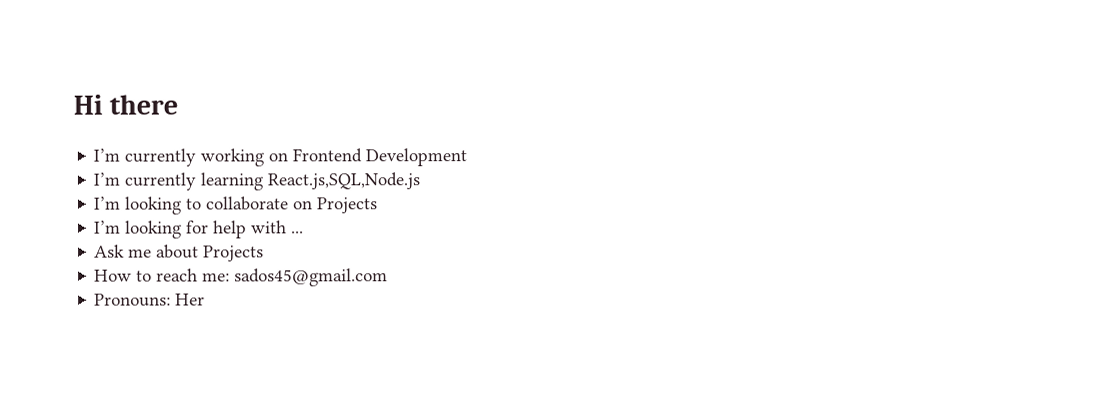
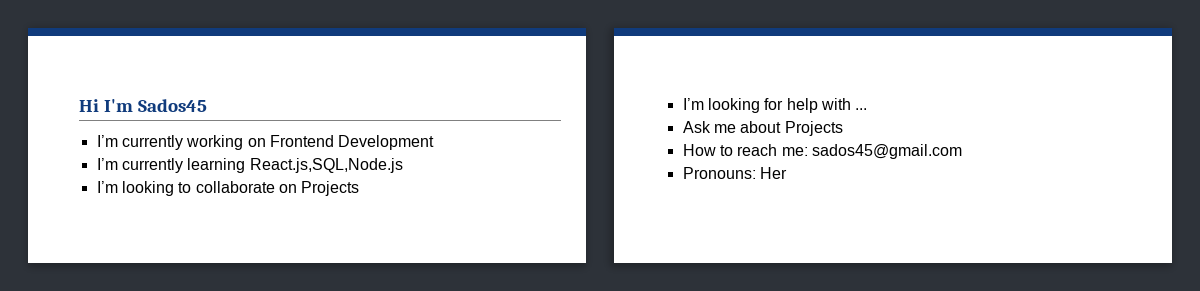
- Hi there
+ Hi I'm Sados45

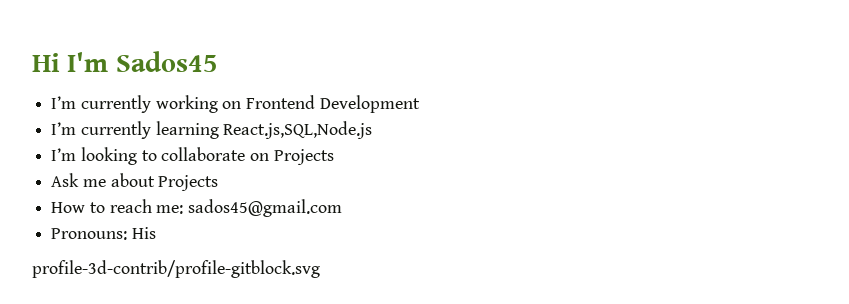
- I’m looking for help with ...
- Pronouns: Her
+ Pronouns: His
+ profile-3d-contrib/profile-gitblock.svg

